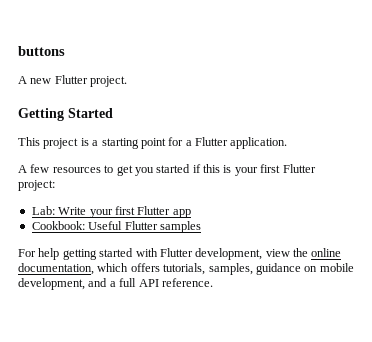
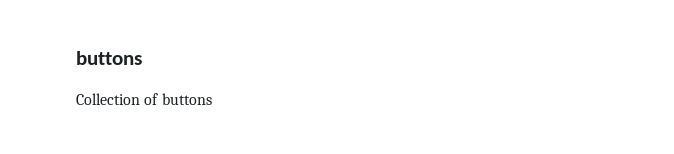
- A new Flutter project.
- Getting Started
- This project is a starting point for a Flutter application.
- A few resources to get you started if this is your first Flutter project:
- Lab: Write your first Flutter app
- Cookbook: Useful Flutter samples
- For help getting started with Flutter development, view the online documentation, which offers tutorials, samples, guidance on mobile development, and a full API reference.
+ Collection of buttons

